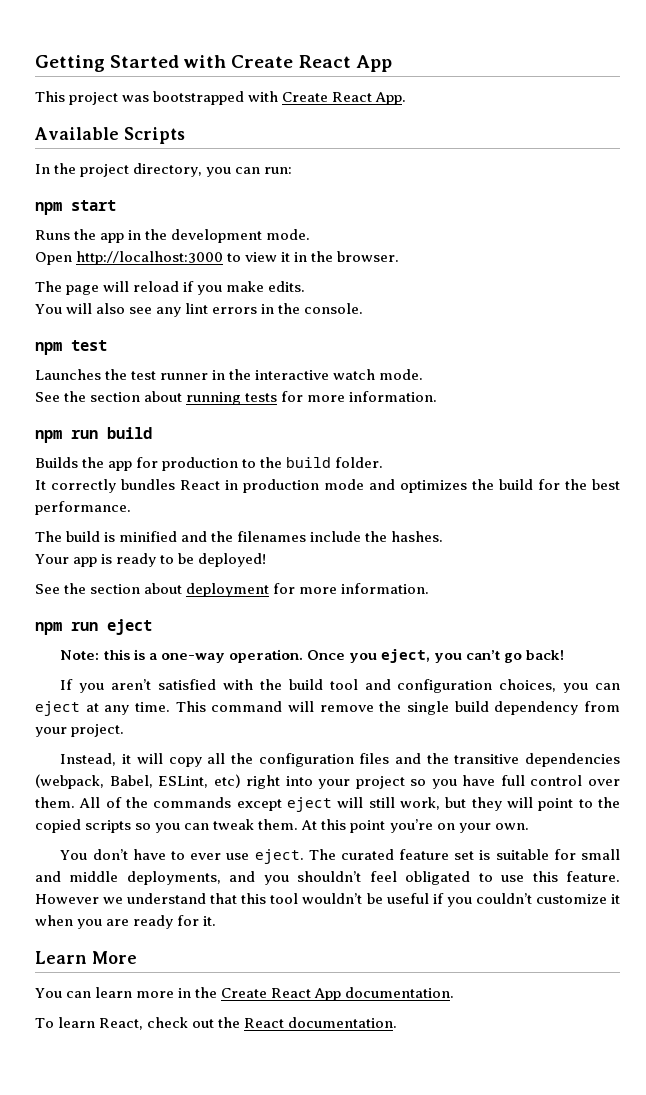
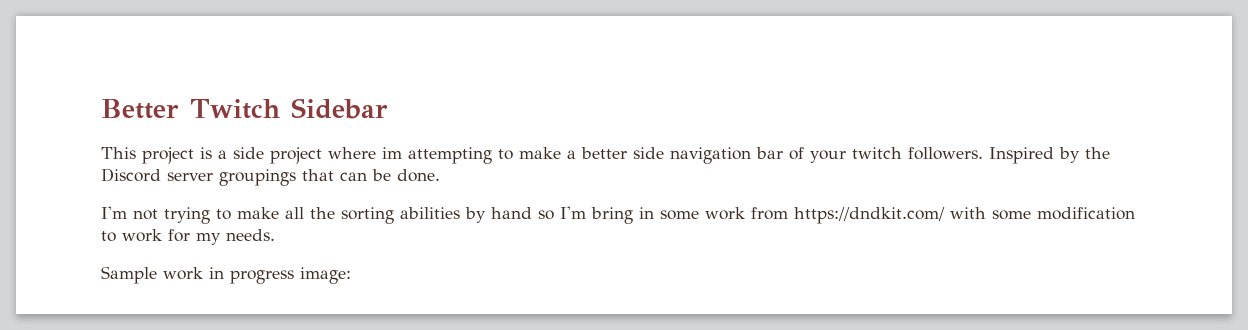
- Getting Started with Create React App
- This project was bootstrapped with Create React App.
- Available Scripts
- In the project directory, you can run:
- npm start
- Runs the app in the development mode.
- Open http://localhost:3000 to view it in the browser.
- The page will reload if you make edits.
- You will also see any lint errors in the console.
- npm test
- Launches the test runner in the interactive watch mode.
- See the section about running tests for more information.
- npm run build
- Builds the app for production to the build folder.
- It correctly bundles React in production mode and optimizes the build for the best performance.
- The build is minified and the filenames include the hashes.
- Your app is ready to be deployed!
- See the section about deployment for more information.
- npm run eject
- Note: this is a one-way operation. Once you eject, you can’t go back!
- If you aren’t satisfied with the build tool and configuration choices, you can eject at any time. This command will remove the single build dependency from your project.
- Instead, it will copy all the configuration files and the transitive dependencies (webpack, Babel, ESLint, etc) right into your project so you have full control over them. All of the commands except eject will still work, but they will point to the copied scripts so you can tweak them. At this point you’re on your own.
- You don’t have to ever use eject. The curated feature set is suitable for small and middle deployments, and you shouldn’t feel obligated to use this feature. However we understand that this tool wouldn’t be useful if you couldn’t customize it when you are ready for it.
- Learn More
- You can learn more in the Create React App documentation.
- To learn React, check out the React documentation.
+ Better Twitch Sidebar
+ This project is a side project where im attempting to make a better side navigation bar of your twitch followers. Inspired by the Discord server groupings that can be done.
+ I'm not trying to make all the sorting abilities by hand so I'm bring in some work from https://dndkit.com/ with some modification to work for my needs.
+ Sample work in progress image:

